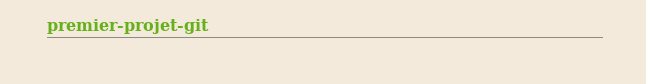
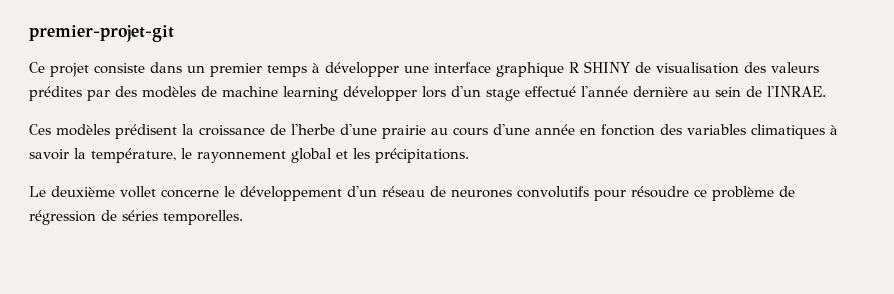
+ Ce projet consiste dans un premier temps à développer une interface graphique R SHINY de visualisation des valeurs prédites par des modèles de machine learning développer lors d'un stage effectué l'année dernière au sein de l'INRAE.
+ Ces modèles prédisent la croissance de l'herbe d'une prairie au cours d'une année en fonction des variables climatiques à savoir la température, le rayonnement global et les précipitations.
+ Le deuxième vollet concerne le développement d'un réseau de neurones convolutifs pour résoudre ce problème de régression de séries temporelles.

